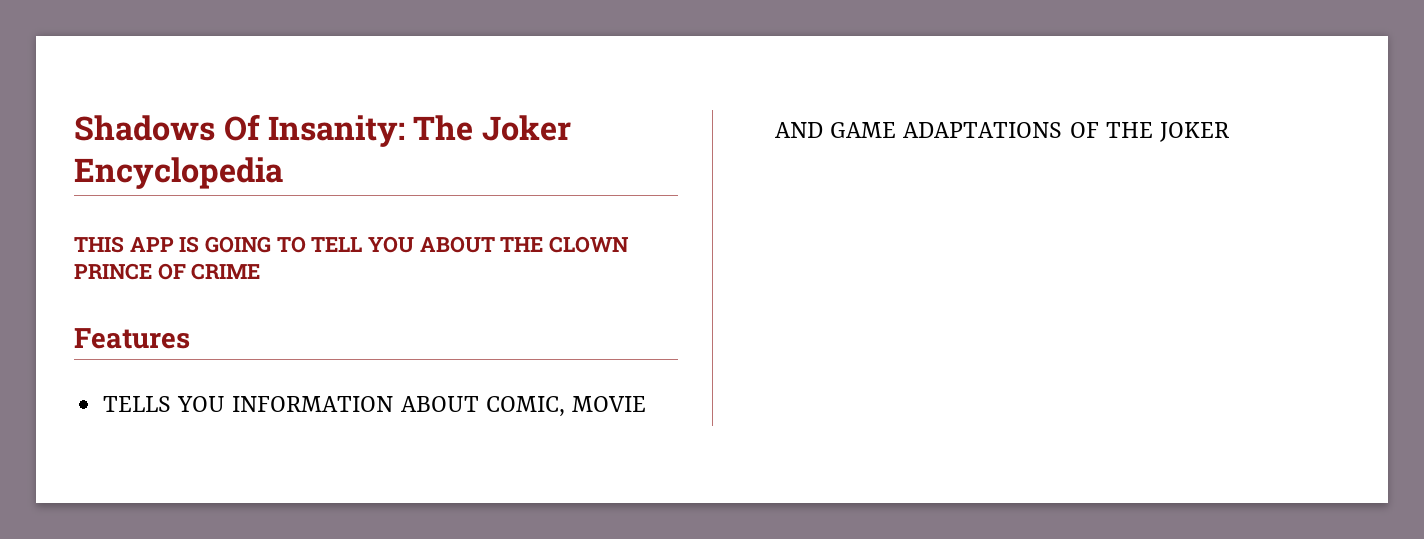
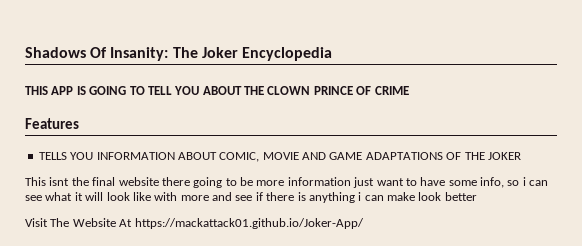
+ This isnt the final website there going to be more information just want to have some info, so i can see what it will look like with more and see if there is anything i can make look better
+ Visit The Website At https://mackattack01.github.io/Joker-App/

